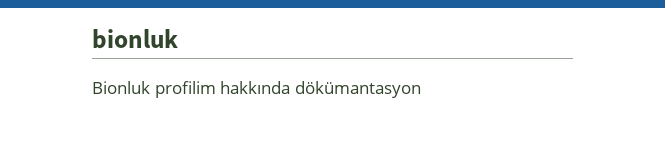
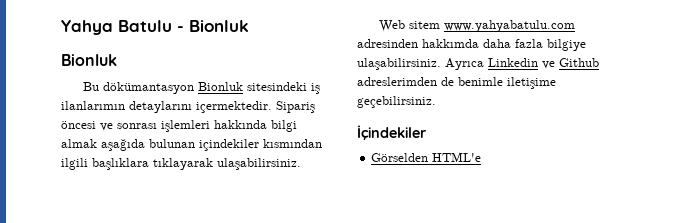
- bionluk
- Bionluk profilim hakkında dökümantasyon
+ Yahya Batulu - Bionluk
+ Bionluk
+ Bu dökümantasyon Bionluk sitesindeki iş ilanlarımın detaylarını içermektedir. Sipariş öncesi ve sonrası işlemleri hakkında bilgi almak aşağıda bulunan içindekiler kısmından ilgili başlıklara tıklayarak ulaşabilirsiniz.
+ Web sitem www.yahyabatulu.com adresinden hakkımda daha fazla bilgiye ulaşabilirsiniz. Ayrıca Linkedin ve Github adreslerimden de benimle iletişime geçebilirsiniz.
+ İçindekiler
+ Görselden HTML'e

